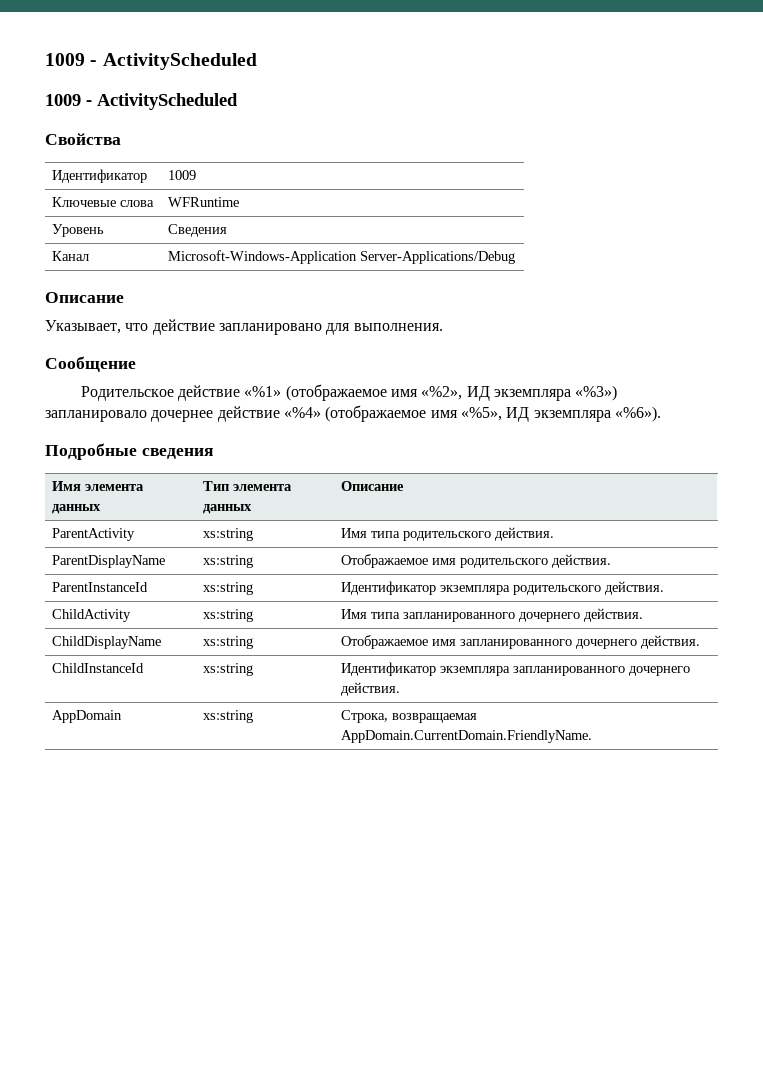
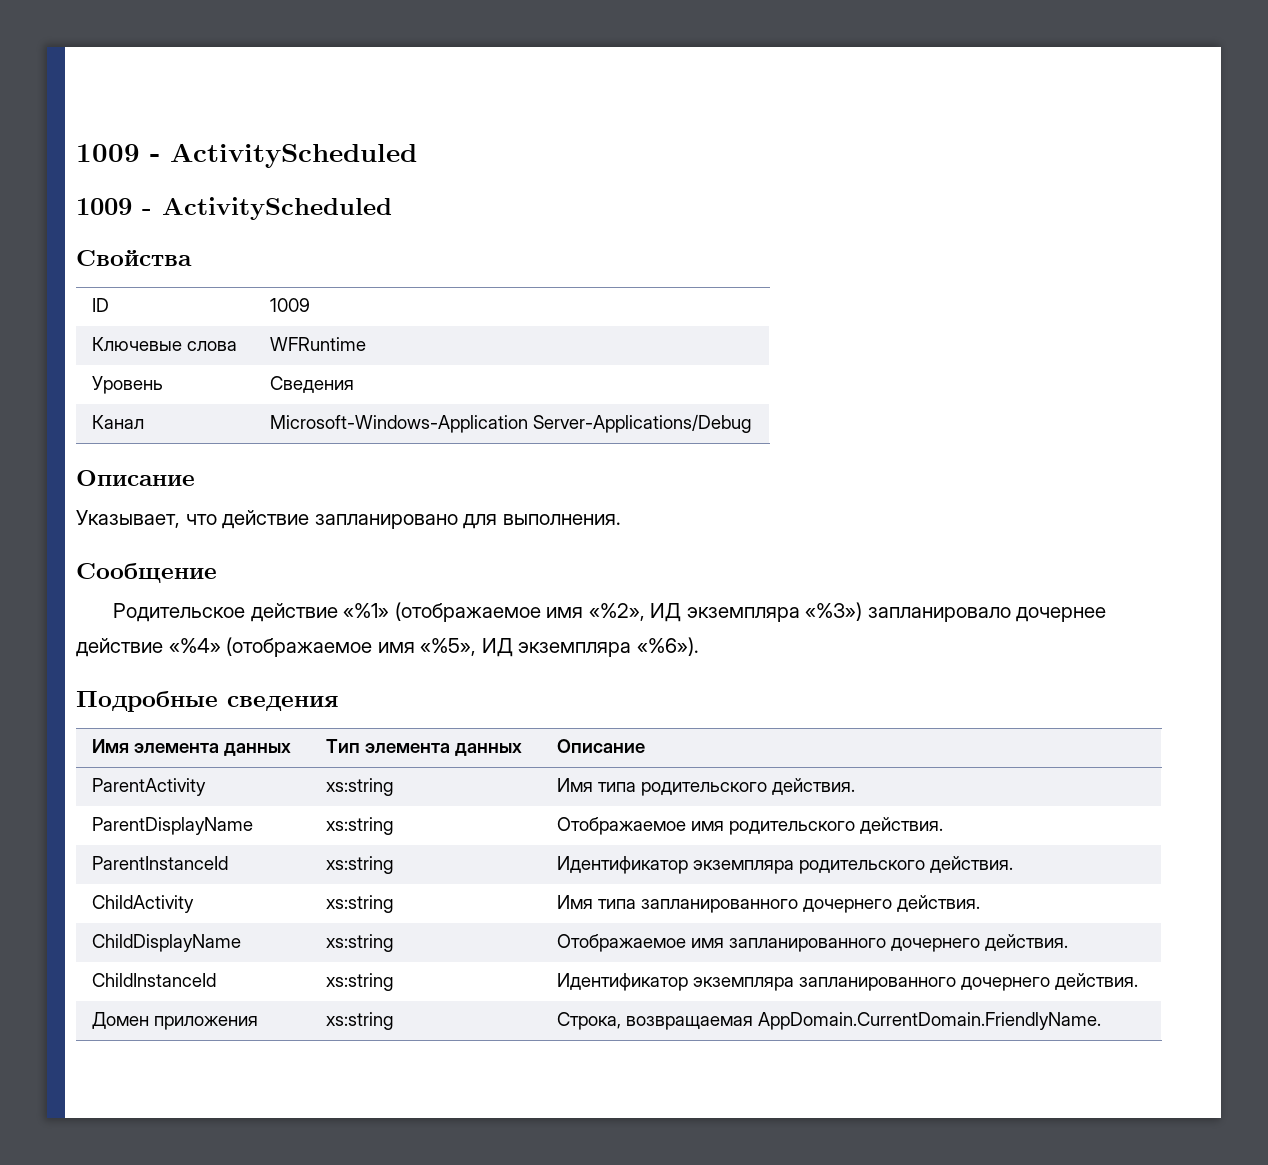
- Идентификатор | 1009
+ ID | 1009
- AppDomain | xs:string | Строка, возвращаемая AppDomain.CurrentDomain.FriendlyName.
+ Домен приложения | xs:string | Строка, возвращаемая AppDomain.CurrentDomain.FriendlyName.

